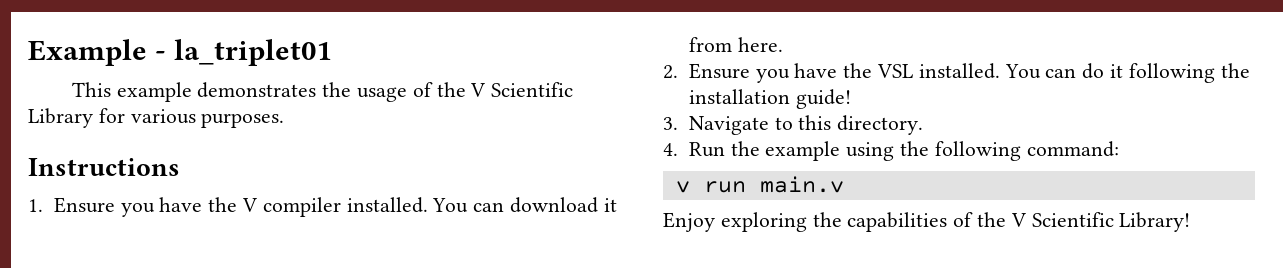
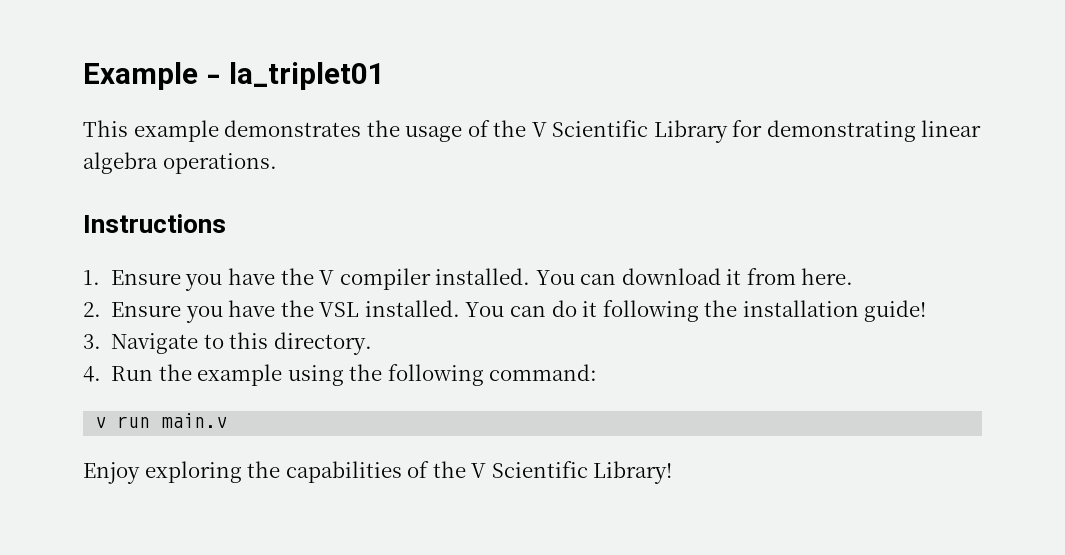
- This example demonstrates the usage of the V Scientific Library for various purposes.
+ This example demonstrates the usage of the V Scientific Library for demonstrating linear algebra operations.

